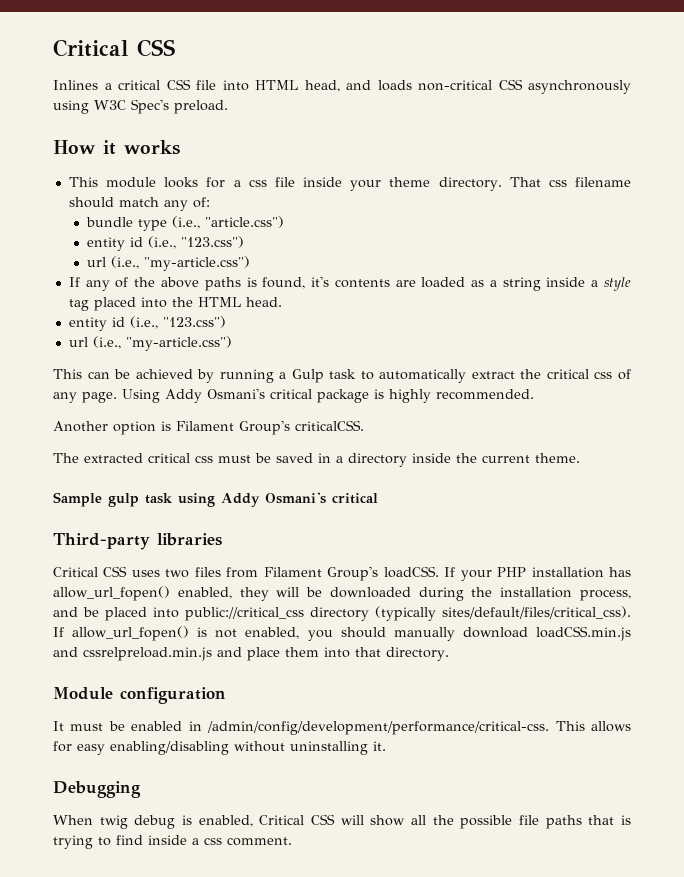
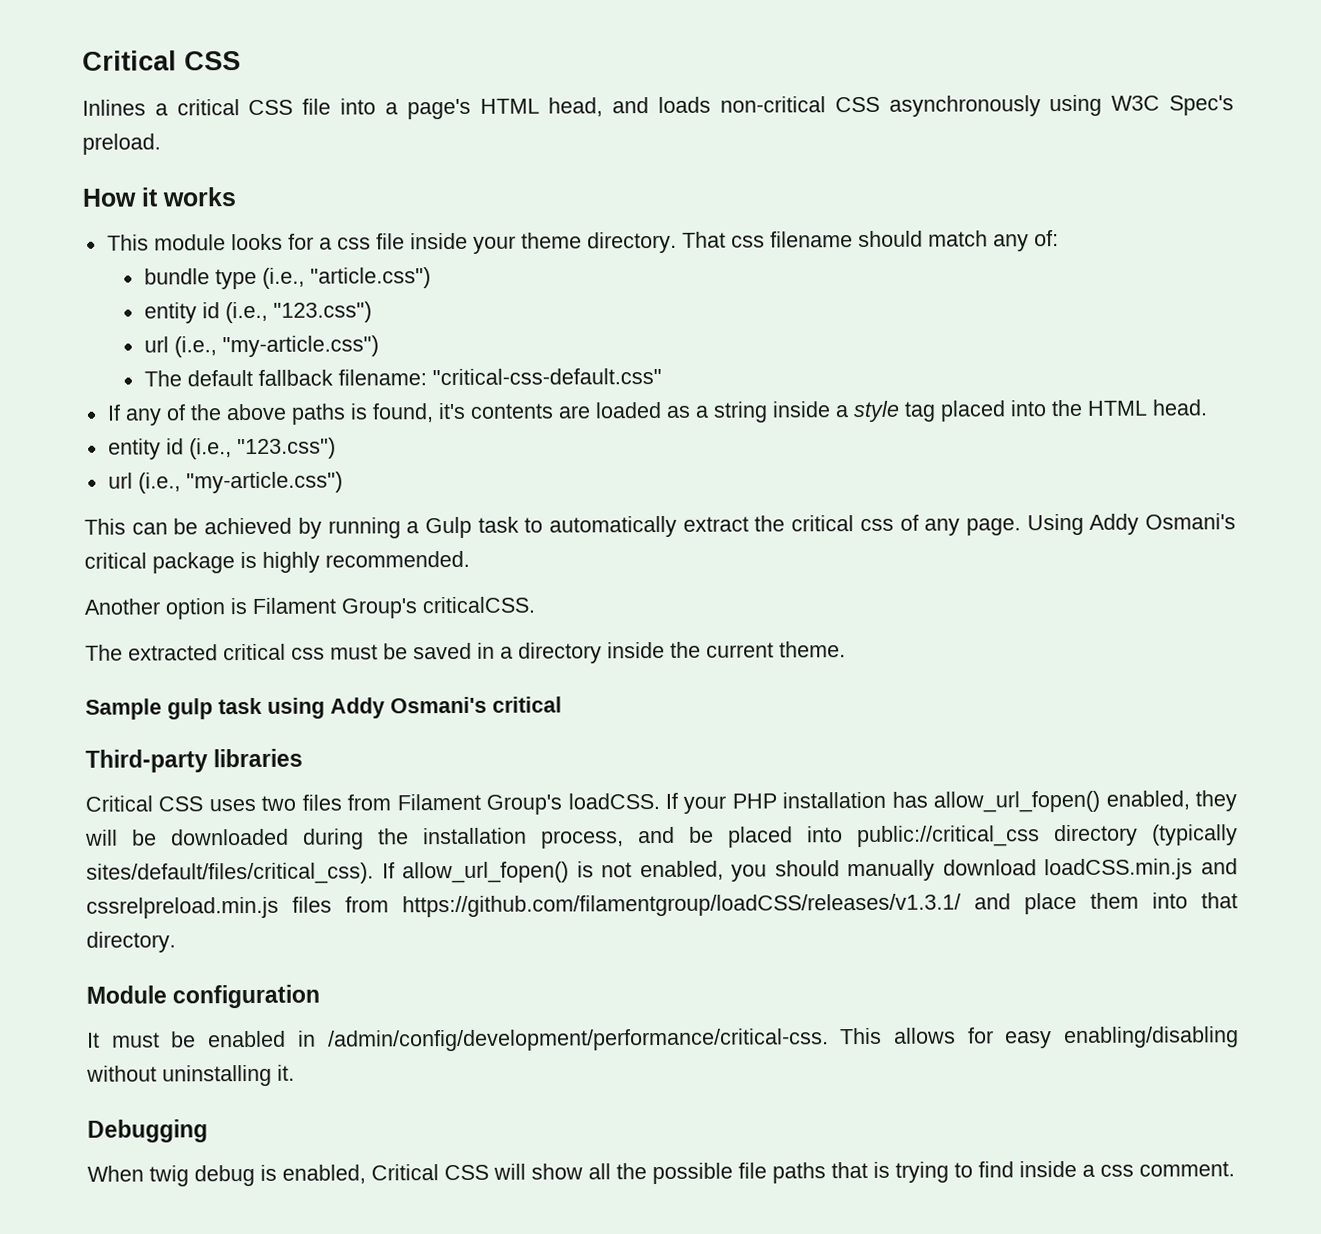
- Inlines a critical CSS file into HTML head, and loads non-critical CSS asynchronously using W3C Spec's preload.
+ Inlines a critical CSS file into a page's HTML head, and loads non-critical CSS asynchronously using W3C Spec's preload.
+ The default fallback filename: "critical-css-default.css"
- If allow_url_fopen() is not enabled, you should manually download loadCSS.min.js and cssrelpreload.min.js and place them into that directory.
+ If allow_url_fopen() is not enabled, you should manually download loadCSS.min.js and cssrelpreload.min.js files from https://github.com/filamentgroup/loadCSS/releases/v1.3.1/ and place them into that directory.

